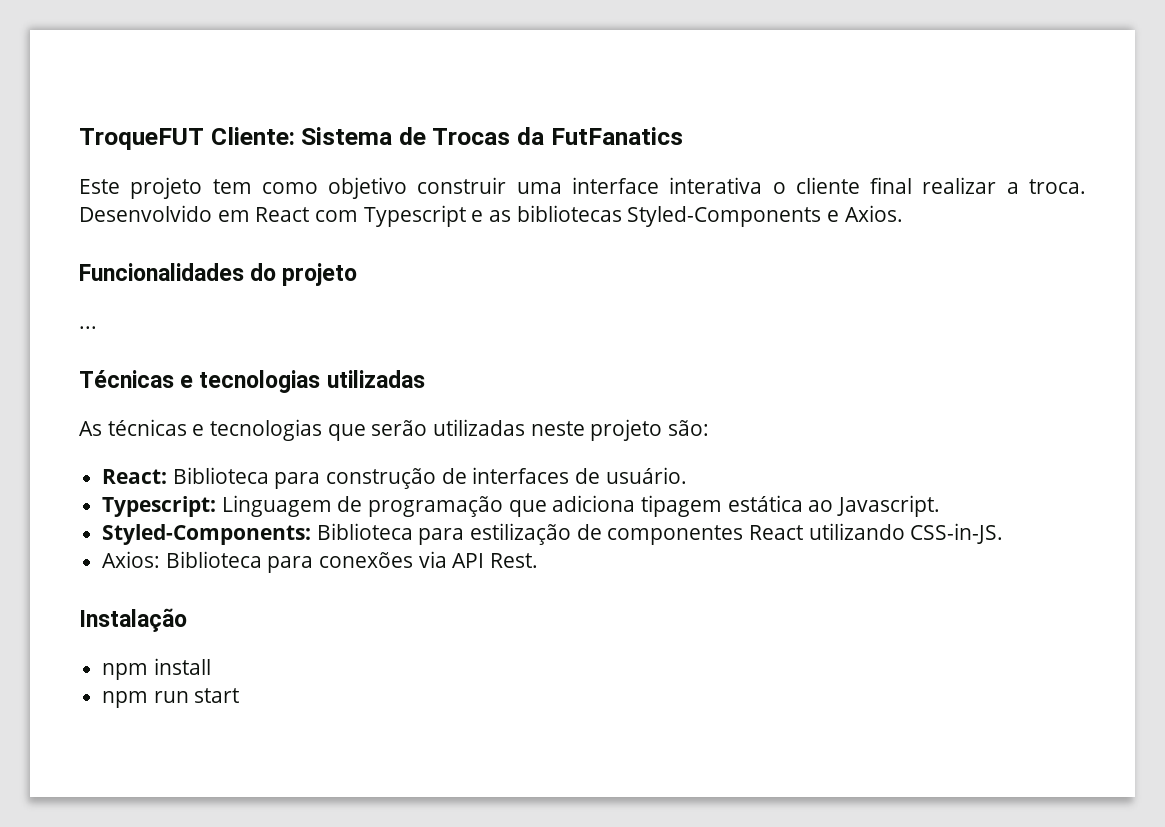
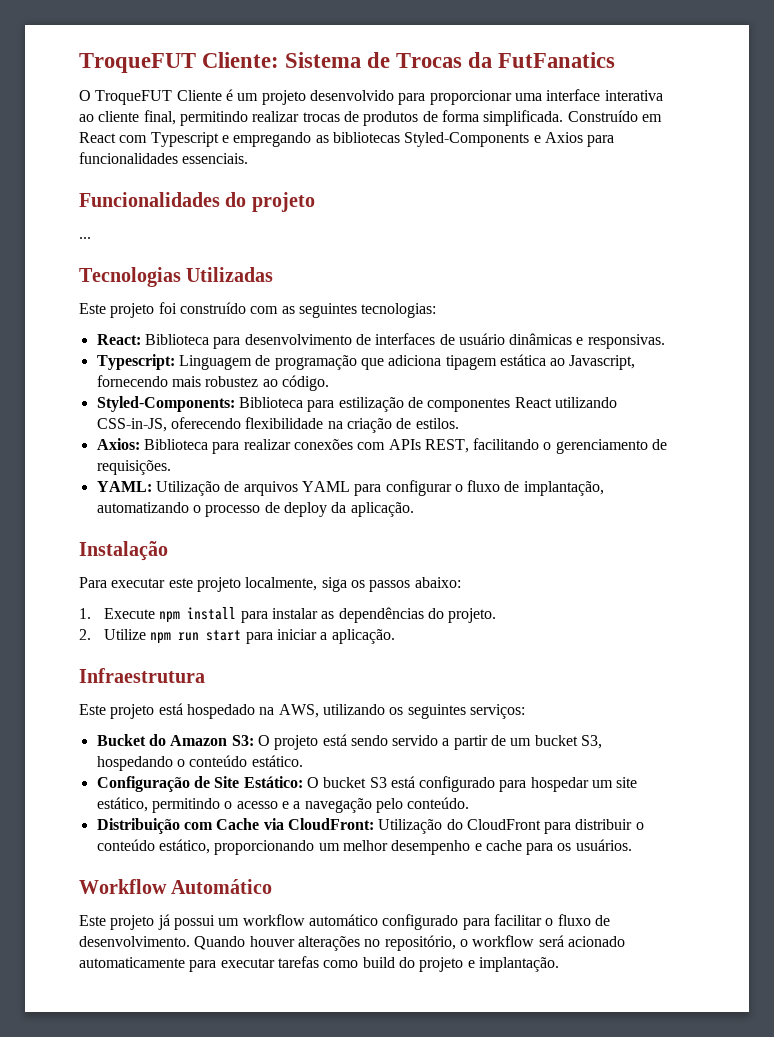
- Este projeto tem como objetivo construir uma interface interativa o cliente final realizar a troca. Desenvolvido em React com Typescript e as bibliotecas Styled-Components e Axios.
+ O TroqueFUT Cliente é um projeto desenvolvido para proporcionar uma interface interativa ao cliente final, permitindo realizar trocas de produtos de forma simplificada. Construído em React com Typescript e empregando as bibliotecas Styled-Components e Axios para funcionalidades essenciais.
- Técnicas e tecnologias utilizadas
- As técnicas e tecnologias que serão utilizadas neste projeto são:
+ Tecnologias Utilizadas
+ Este projeto foi construído com as seguintes tecnologias:
- React: Biblioteca para construção de interfaces de usuário.
+ React: Biblioteca para desenvolvimento de interfaces de usuário dinâmicas e responsivas.
- Typescript: Linguagem de programação que adiciona tipagem estática ao Javascript.
+ Typescript: Linguagem de programação que adiciona tipagem estática ao Javascript, fornecendo mais robustez ao código.
- Styled-Components: Biblioteca para estilização de componentes React utilizando CSS-in-JS.
- Axios: Biblioteca para conexões via API Rest.
+ Styled-Components: Biblioteca para estilização de componentes React utilizando CSS-in-JS, oferecendo flexibilidade na criação de estilos.
+ Axios: Biblioteca para realizar conexões com APIs REST, facilitando o gerenciamento de requisições.
+ YAML: Utilização de arquivos YAML para configurar o fluxo de implantação, automatizando o processo de deploy da aplicação.
  Instalação
- npm install
- npm run start
+ Para executar este projeto localmente, siga os passos abaixo:
+ 1. Execute npm install para instalar as dependências do projeto.
+ 2. Utilize npm run start para iniciar a aplicação.
+ Infraestrutura
+ Este projeto está hospedado na AWS, utilizando os seguintes serviços:
+ Bucket do Amazon S3: O projeto está sendo servido a partir de um bucket S3, hospedando o conteúdo estático.
+ Configuração de Site Estático: O bucket S3 está configurado para hospedar um site estático, permitindo o acesso e a navegação pelo conteúdo.
+ Distribuição com Cache via CloudFront: Utilização do CloudFront para distribuir o conteúdo estático, proporcionando um melhor desempenho e cache para os usuários.
+ Workflow Automático
+ Este projeto já possui um workflow automático configurado para facilitar o fluxo de desenvolvimento. Quando houver alterações no repositório, o workflow será acionado automaticamente para executar tarefas como build do projeto e implantação.

